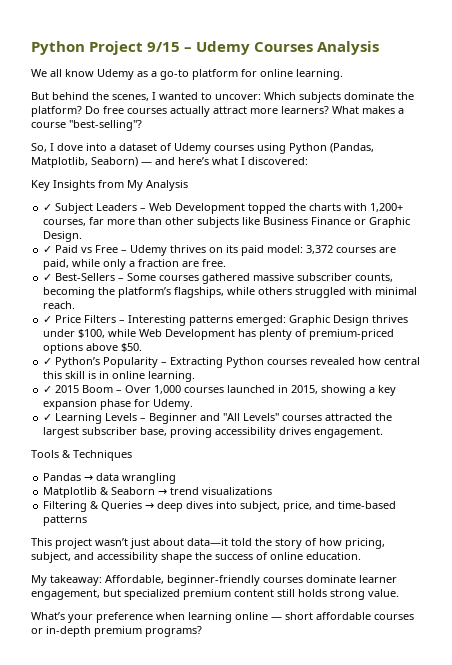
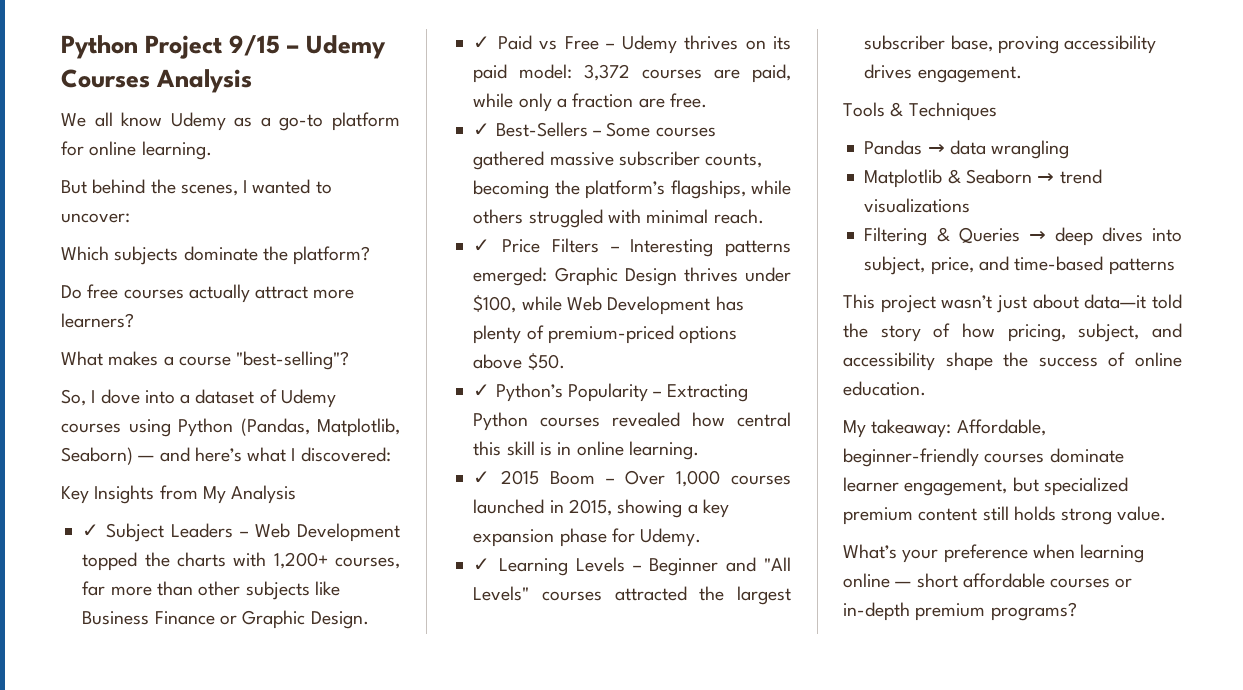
- But behind the scenes, I wanted to uncover: Which subjects dominate the platform? Do free courses actually attract more learners? What makes a course "best-selling"?
+ But behind the scenes, I wanted to uncover:
+ Which subjects dominate the platform?
+ Do free courses actually attract more learners?
+ What makes a course "best-selling"?

